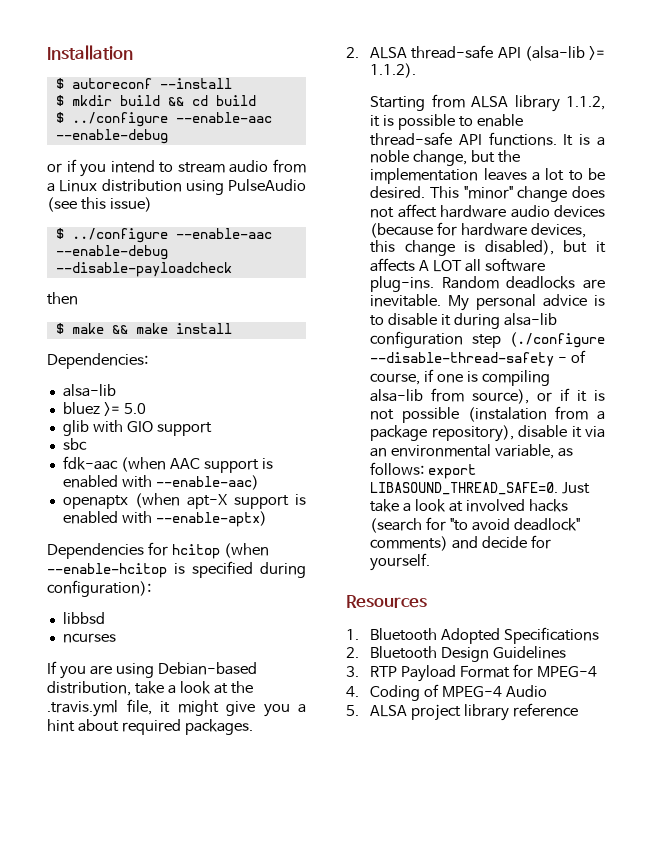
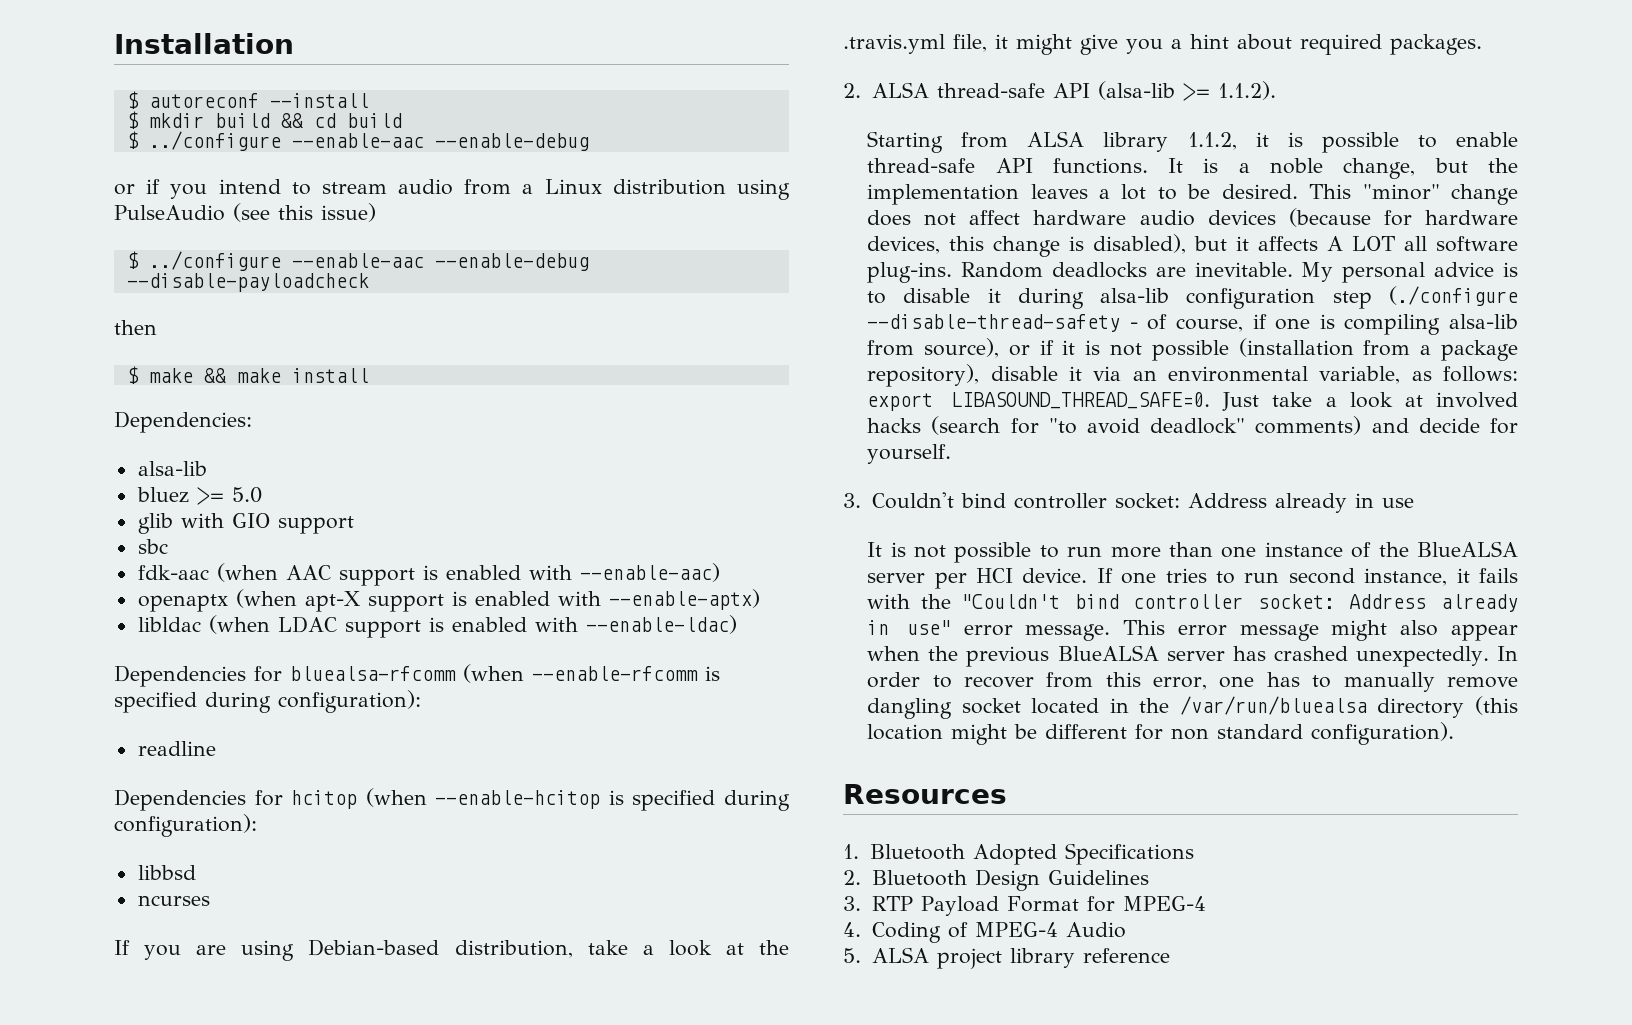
+ libldac (when LDAC support is enabled with --enable-ldac)
+ Dependencies for bluealsa-rfcomm (when --enable-rfcomm is specified during configuration):
+ readline
- My personal advice is to disable it during alsa-lib configuration step (./configure --disable-thread-safety - of course, if one is compiling alsa-lib from source), or if it is not possible (instalation from a package repository), disable it via an environmental variable, as follows: export LIBASOUND_THREAD_SAFE=0.
+ My personal advice is to disable it during alsa-lib configuration step (./configure --disable-thread-safety - of course, if one is compiling alsa-lib from source), or if it is not possible (installation from a package repository), disable it via an environmental variable, as follows: export LIBASOUND_THREAD_SAFE=0.
+ 3. Couldn't bind controller socket: Address already in use
+ It is not possible to run more than one instance of the BlueALSA server per HCI device. If one tries to run second instance, it fails with the "Couldn't bind controller socket: Address already in use" error message. This error message might also appear when the previous BlueALSA server has crashed unexpectedly. In order to recover from this error, one has to manually remove dangling socket located in the /var/run/bluealsa directory (this location might be different for non standard configuration).

